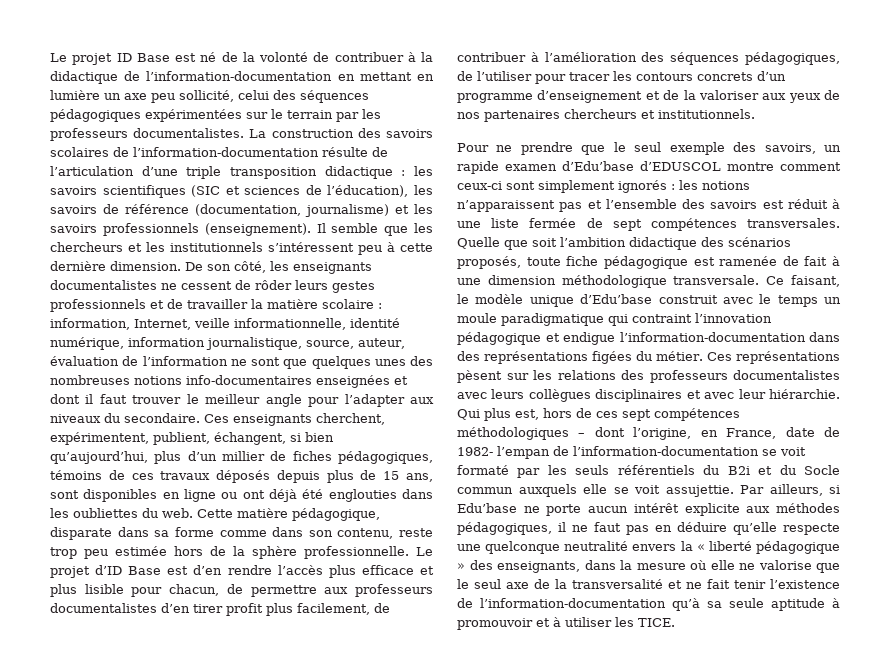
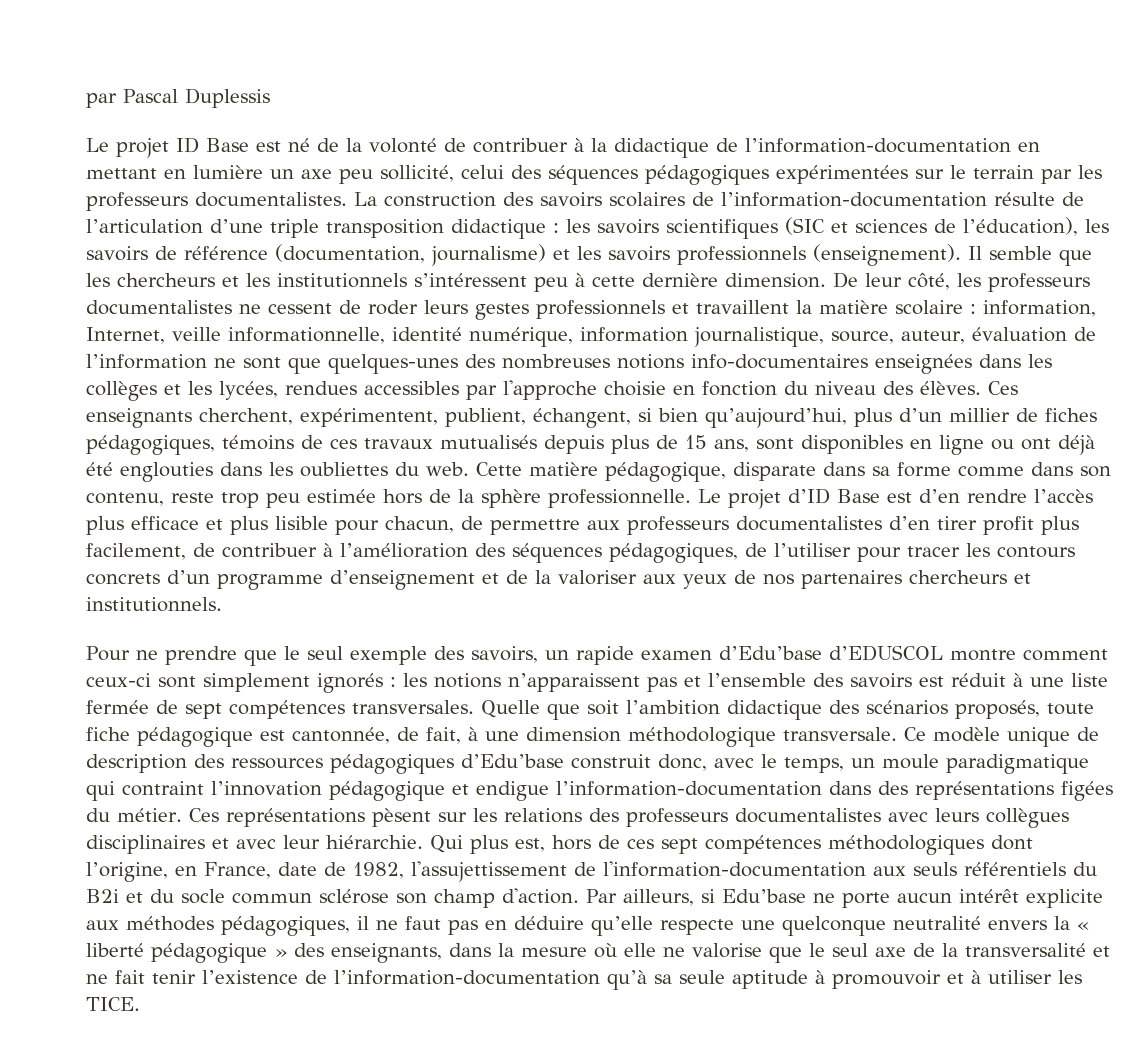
+ par Pascal Duplessis
- De son côté, les enseignants documentalistes ne cessent de rôder leurs gestes professionnels et de travailler la matière scolaire : information, Internet, veille informationnelle, identité numérique, information journalistique, source, auteur, évaluation de l’information ne sont que quelques unes des nombreuses notions info-documentaires enseignées et dont il faut trouver le meilleur angle pour l’adapter aux niveaux du secondaire.
+ De leur côté, les professeurs documentalistes ne cessent de roder leurs gestes professionnels et travaillent la matière scolaire : information, Internet, veille informationnelle, identité numérique, information journalistique, source, auteur, évaluation de l’information ne sont que quelques-unes des nombreuses notions info-documentaires enseignées dans les collèges et les lycées, rendues accessibles par l'approche choisie en fonction du niveau des élèves.
- Ces enseignants cherchent, expérimentent, publient, échangent, si bien qu’aujourd’hui, plus d’un millier de fiches pédagogiques, témoins de ces travaux déposés depuis plus de 15 ans, sont disponibles en ligne ou ont déjà été englouties dans les oubliettes du web.
+ Ces enseignants cherchent, expérimentent, publient, échangent, si bien qu’aujourd’hui, plus d’un millier de fiches pédagogiques, témoins de ces travaux mutualisés depuis plus de 15 ans, sont disponibles en ligne ou ont déjà été englouties dans les oubliettes du web.
- Quelle que soit l’ambition didactique des scénarios proposés, toute fiche pédagogique est ramenée de fait à une dimension méthodologique transversale.
+ Quelle que soit l’ambition didactique des scénarios proposés, toute fiche pédagogique est cantonnée, de fait, à une dimension méthodologique transversale.
- Ce faisant, le modèle unique d’Edu’base construit avec le temps un moule paradigmatique qui contraint l’innovation pédagogique et endigue l’information-documentation dans des représentations figées du métier.
+ Ce modèle unique de description des ressources pédagogiques d’Edu’base construit donc, avec le temps, un moule paradigmatique qui contraint l’innovation pédagogique et endigue l’information-documentation dans des représentations figées du métier.
- Qui plus est, hors de ces sept compétences méthodologiques – dont l’origine, en France, date de 1982- l’empan de l’information-documentation se voit formaté par les seuls référentiels du B2i et du Socle commun auxquels elle se voit assujettie.
+ Qui plus est, hors de ces sept compétences méthodologiques dont l’origine, en France, date de 1982, l'assujettissement de l'information-documentation aux seuls référentiels du B2i et du socle commun sclérose son champ d'action.

